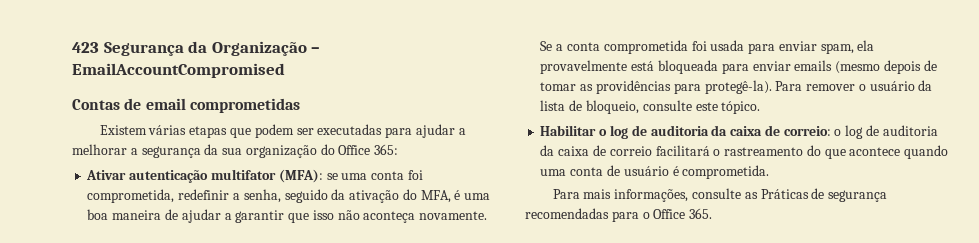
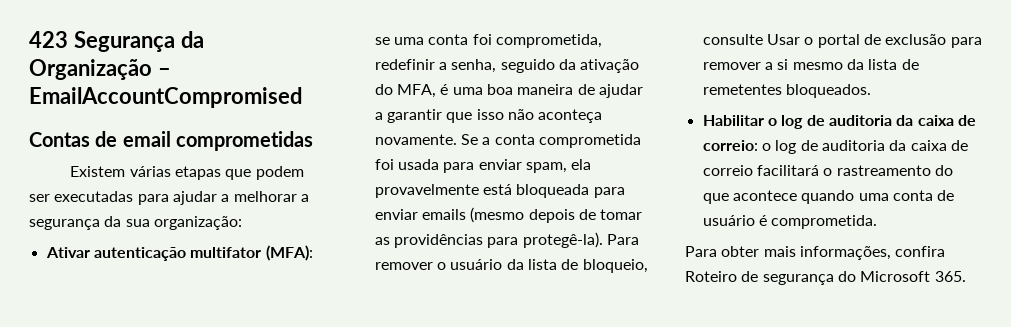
- Existem várias etapas que podem ser executadas para ajudar a melhorar a segurança da sua organização do Office 365:
+ Existem várias etapas que podem ser executadas para ajudar a melhorar a segurança da sua organização:
- Para remover o usuário da lista de bloqueio, consulte este tópico.
+ Para remover o usuário da lista de bloqueio, consulte Usar o portal de exclusão para remover a si mesmo da lista de remetentes bloqueados.
- Para mais informações, consulte as Práticas de segurança recomendadas para o Office 365.
+ Para obter mais informações, confira Roteiro de segurança do Microsoft 365.

